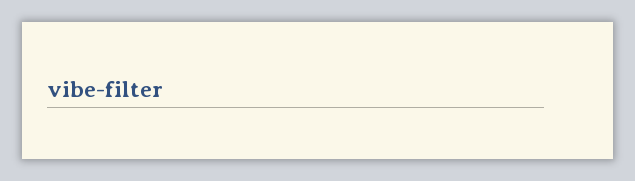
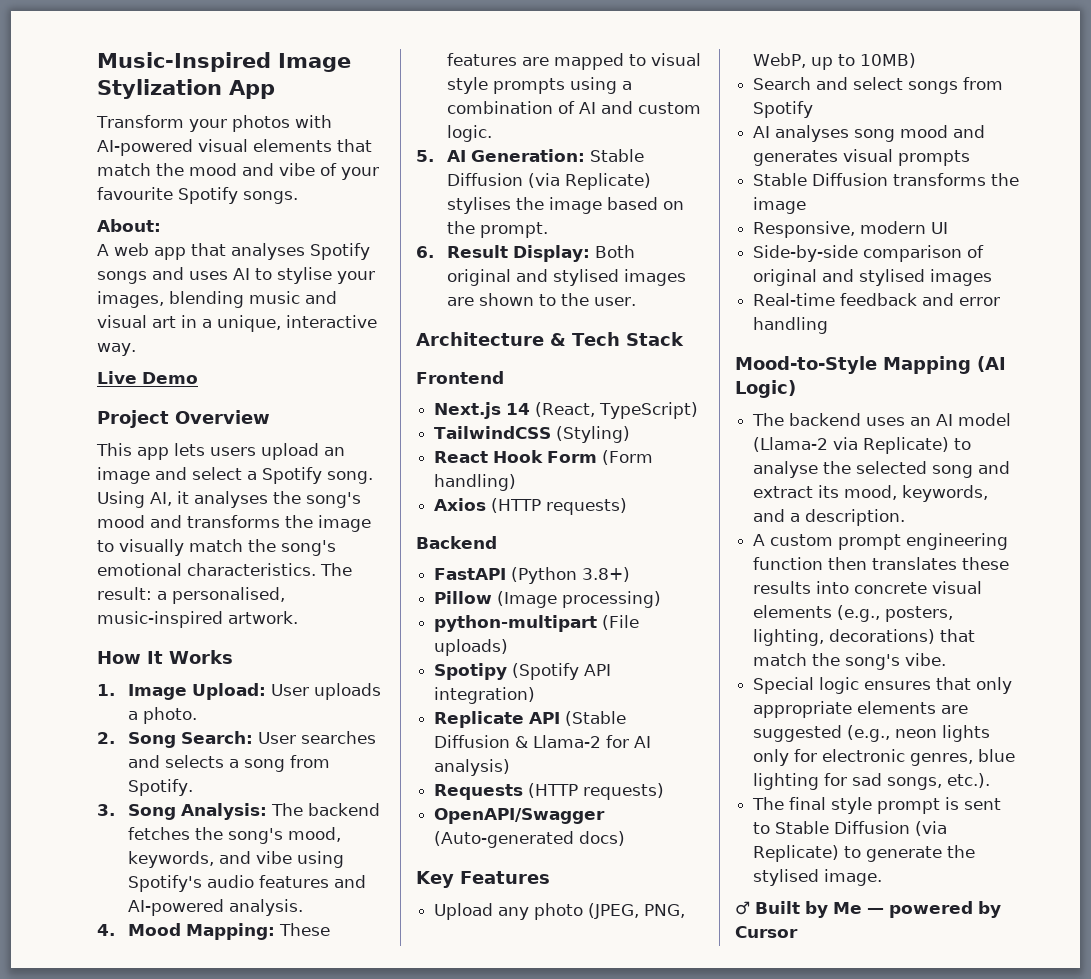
- vibe-filter
+ Music-Inspired Image Stylization App
+ Transform your photos with AI-powered visual elements that match the mood and vibe of your favourite Spotify songs.
+ About:
+ A web app that analyses Spotify songs and uses AI to stylise your images, blending music and visual art in a unique, interactive way.
+ Live Demo
+ Project Overview
+ This app lets users upload an image and select a Spotify song. Using AI, it analyses the song's mood and transforms the image to visually match the song's emotional characteristics. The result: a personalised, music-inspired artwork.
+ How It Works
+ 1. Image Upload: User uploads a photo.
+ 2. Song Search: User searches and selects a song from Spotify.
+ 3. Song Analysis: The backend fetches the song's mood, keywords, and vibe using Spotify's audio features and AI-powered analysis.
+ 4. Mood Mapping: These features are mapped to visual style prompts using a combination of AI and custom logic.
+ 5. AI Generation: Stable Diffusion (via Replicate) stylises the image based on the prompt.
+ 6. Result Display: Both original and stylised images are shown to the user.
+ Architecture & Tech Stack
+ Frontend
+ Next.js 14 (React, TypeScript)
+ TailwindCSS (Styling)
+ React Hook Form (Form handling)
+ Axios (HTTP requests)
+ Backend
+ FastAPI (Python 3.8+)
+ Pillow (Image processing)
+ python-multipart (File uploads)
+ Spotipy (Spotify API integration)
+ Replicate API (Stable Diffusion & Llama-2 for AI analysis)
+ Requests (HTTP requests)
+ OpenAPI/Swagger (Auto-generated docs)
+ Key Features
+ Upload any photo (JPEG, PNG, WebP, up to 10MB)
+ Search and select songs from Spotify
+ AI analyses song mood and generates visual prompts
+ Stable Diffusion transforms the image
+ Responsive, modern UI
+ Side-by-side comparison of original and stylised images
+ Real-time feedback and error handling
+ Mood-to-Style Mapping (AI Logic)
+ The backend uses an AI model (Llama-2 via Replicate) to analyse the selected song and extract its mood, keywords, and a description.
+ A custom prompt engineering function then translates these results into concrete visual elements (e.g., posters, lighting, decorations) that match the song's vibe.
+ Special logic ensures that only appropriate elements are suggested (e.g., neon lights only for electronic genres, blue lighting for sad songs, etc.).
+ The final style prompt is sent to Stable Diffusion (via Replicate) to generate the stylised image.
+ ♂ Built by Me — powered by Cursor

